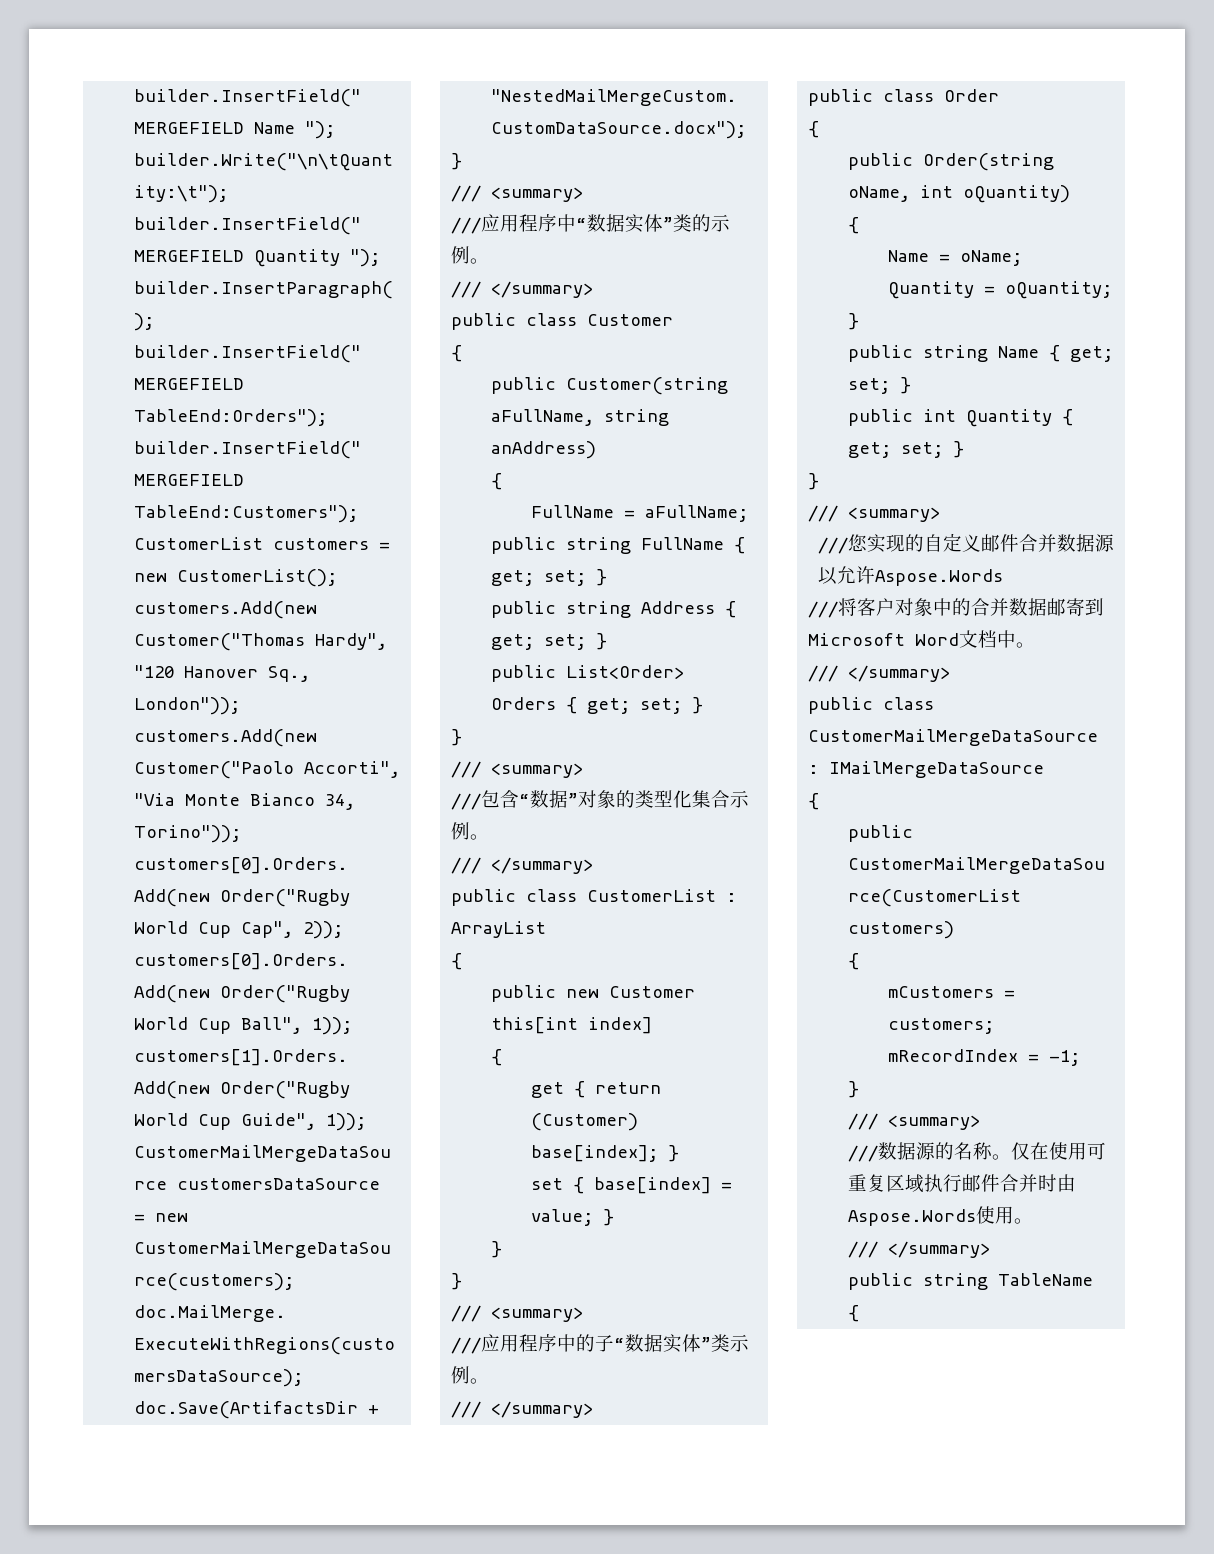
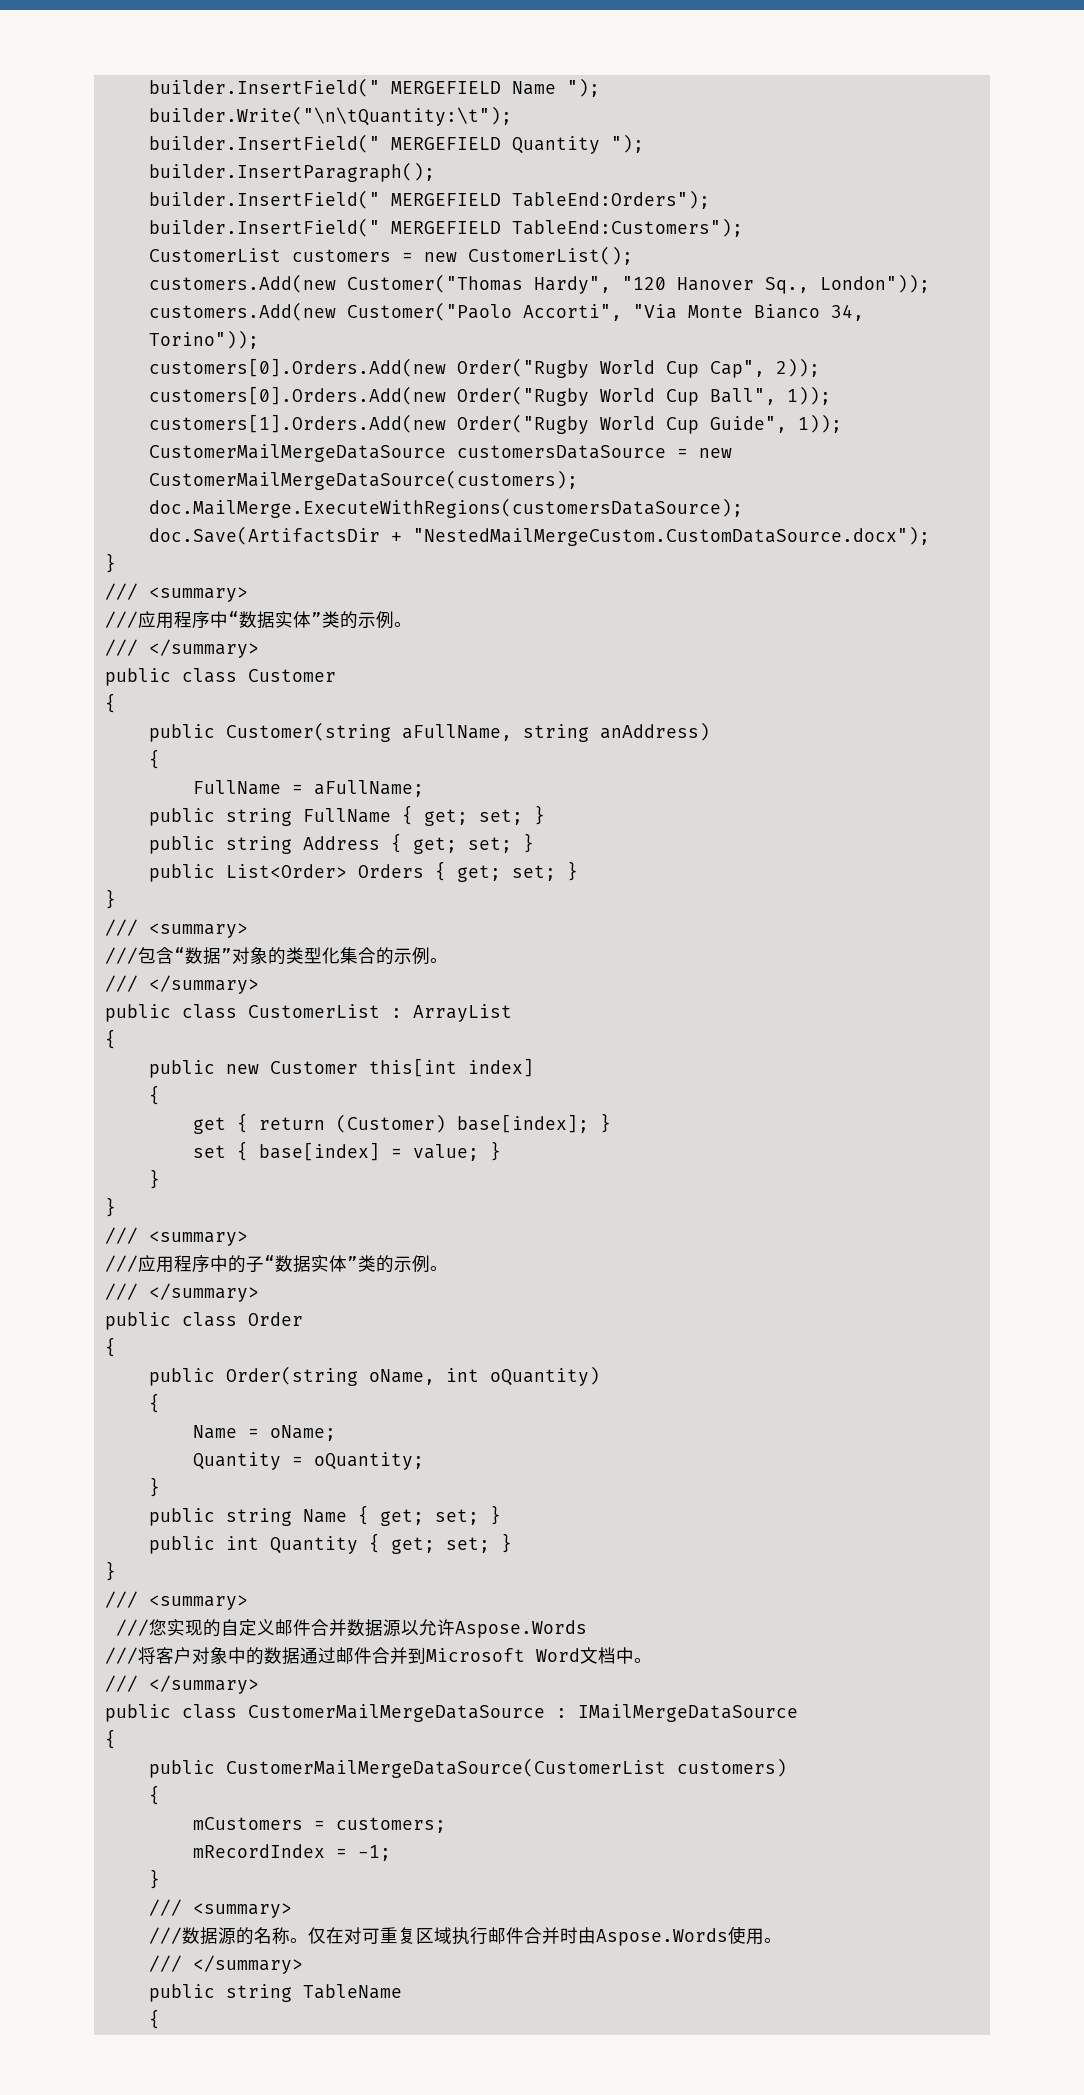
- ///包含“数据”对象的类型化集合示例。
+ ///包含“数据”对象的类型化集合的示例。
- ///应用程序中的子“数据实体”类示例。
+ ///应用程序中的子“数据实体”类的示例。
- ///将客户对象中的合并数据邮寄到Microsoft Word文档中。
+ ///将客户对象中的数据通过邮件合并到Microsoft Word文档中。
- 仅在使用可重复区域执行邮件合并时由Aspose.Words使用。
+ 仅在对可重复区域执行邮件合并时由Aspose.Words使用。

